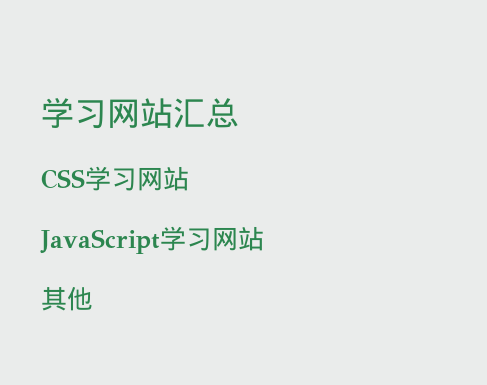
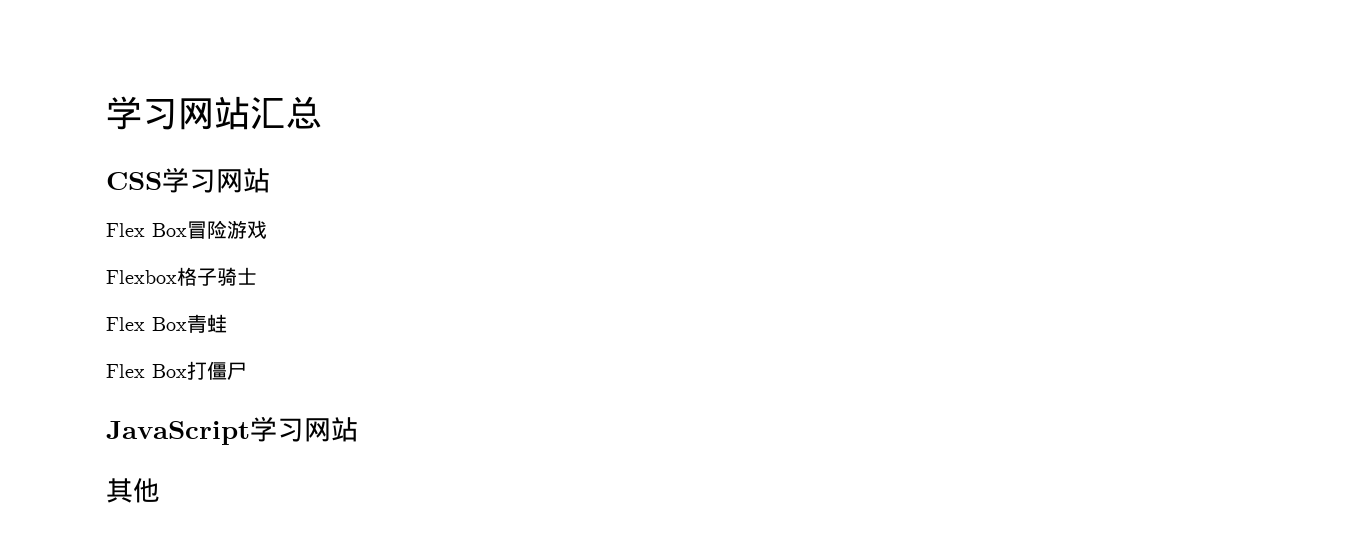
+ Flex Box冒险游戏
+ Flexbox格子骑士
+ Flex Box青蛙
+ Flex Box打僵尸

